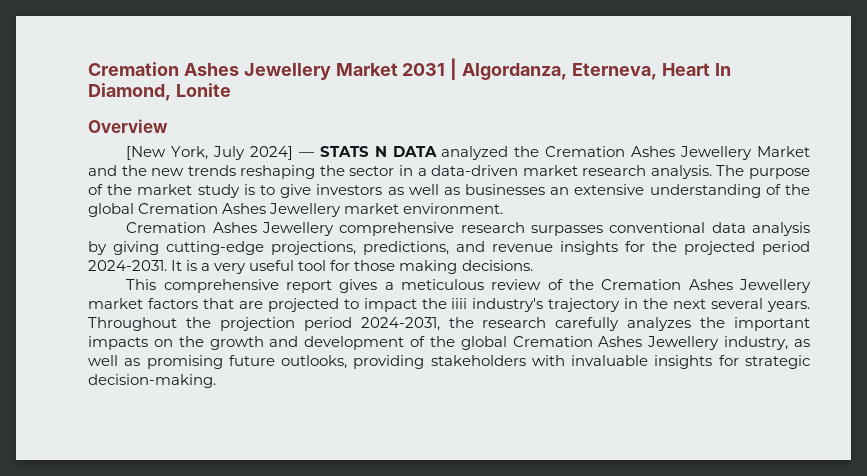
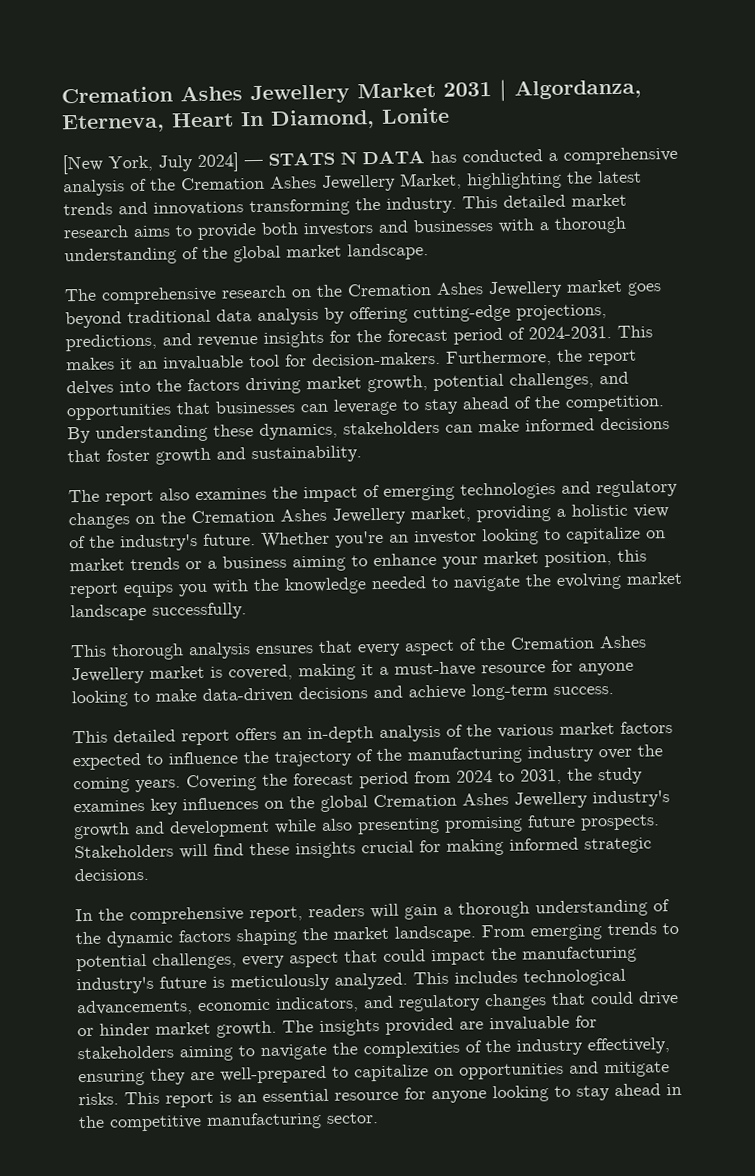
- Overview
- [New York, July 2024] — STATS N DATA analyzed the Cremation Ashes Jewellery Market and the new trends reshaping the sector in a data-driven market research analysis. The purpose of the market study is to give investors as well as businesses an extensive understanding of the global Cremation Ashes Jewellery market environment.
- Cremation Ashes Jewellery comprehensive research surpasses conventional data analysis by giving cutting-edge projections, predictions, and revenue insights for the projected period 2024-2031. It is a very useful tool for those making decisions.
- This comprehensive report gives a meticulous review of the Cremation Ashes Jewellery market factors that are projected to impact the iiii industry's trajectory in the next several years. Throughout the projection period 2024-2031, the research carefully analyzes the important impacts on the growth and development of the global Cremation Ashes Jewellery industry, as well as promising future outlooks, providing stakeholders with invaluable insights for strategic decision-making.
+ [New York, July 2024] — STATS N DATA has conducted a comprehensive analysis of the Cremation Ashes Jewellery Market, highlighting the latest trends and innovations transforming the industry. This detailed market research aims to provide both investors and businesses with a thorough understanding of the global market landscape.
+ The comprehensive research on the Cremation Ashes Jewellery market goes beyond traditional data analysis by offering cutting-edge projections, predictions, and revenue insights for the forecast period of 2024-2031. This makes it an invaluable tool for decision-makers. Furthermore, the report delves into the factors driving market growth, potential challenges, and opportunities that businesses can leverage to stay ahead of the competition. By understanding these dynamics, stakeholders can make informed decisions that foster growth and sustainability.
+ The report also examines the impact of emerging technologies and regulatory changes on the Cremation Ashes Jewellery market, providing a holistic view of the industry's future. Whether you're an investor looking to capitalize on market trends or a business aiming to enhance your market position, this report equips you with the knowledge needed to navigate the evolving market landscape successfully.
+ This thorough analysis ensures that every aspect of the Cremation Ashes Jewellery market is covered, making it a must-have resource for anyone looking to make data-driven decisions and achieve long-term success.
+ This detailed report offers an in-depth analysis of the various market factors expected to influence the trajectory of the manufacturing industry over the coming years. Covering the forecast period from 2024 to 2031, the study examines key influences on the global Cremation Ashes Jewellery industry's growth and development while also presenting promising future prospects. Stakeholders will find these insights crucial for making informed strategic decisions.
+ In the comprehensive report, readers will gain a thorough understanding of the dynamic factors shaping the market landscape. From emerging trends to potential challenges, every aspect that could impact the manufacturing industry's future is meticulously analyzed. This includes technological advancements, economic indicators, and regulatory changes that could drive or hinder market growth. The insights provided are invaluable for stakeholders aiming to navigate the complexities of the industry effectively, ensuring they are well-prepared to capitalize on opportunities and mitigate risks. This report is an essential resource for anyone looking to stay ahead in the competitive manufacturing sector.

